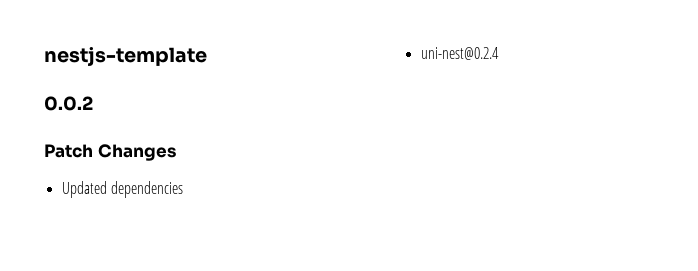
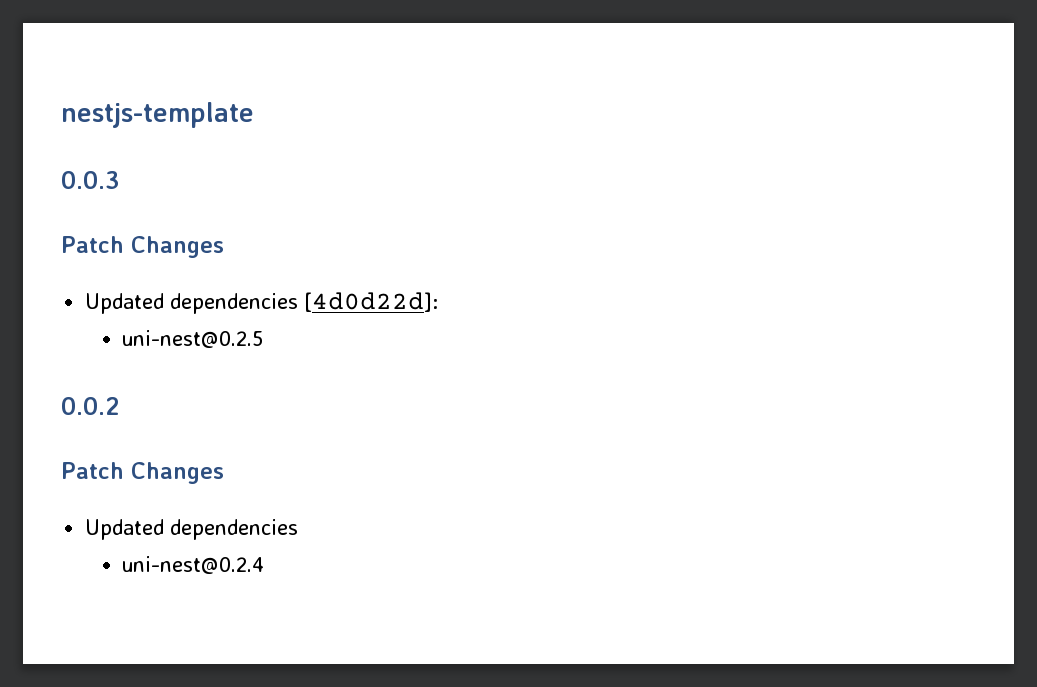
+ 0.0.3
+ Patch Changes
+ Updated dependencies [4d0d22d]:
+ uni-nest@0.2.5

